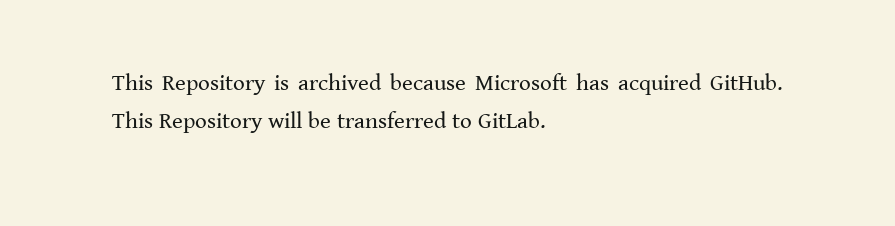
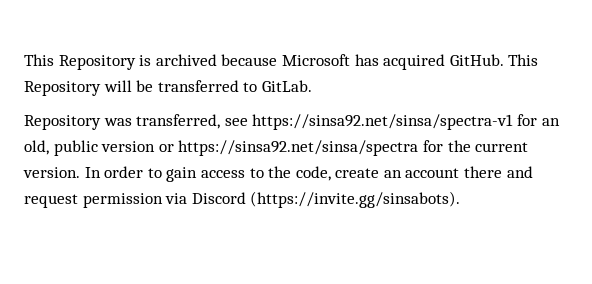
+ Repository was transferred, see https://sinsa92.net/sinsa/spectra-v1 for an old, public version or https://sinsa92.net/sinsa/spectra for the current version. In order to gain access to the code, create an account there and request permission via Discord (https://invite.gg/sinsabots).

